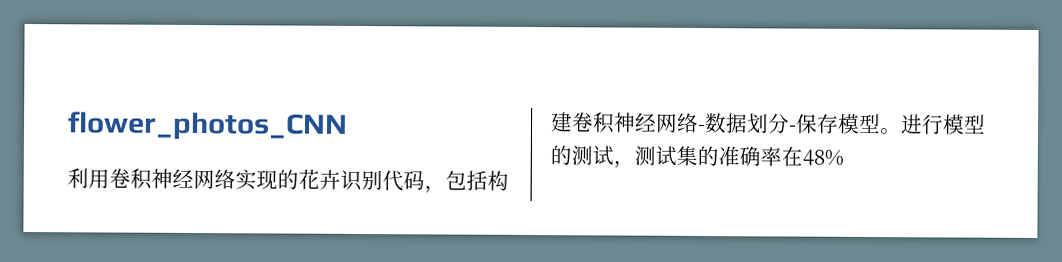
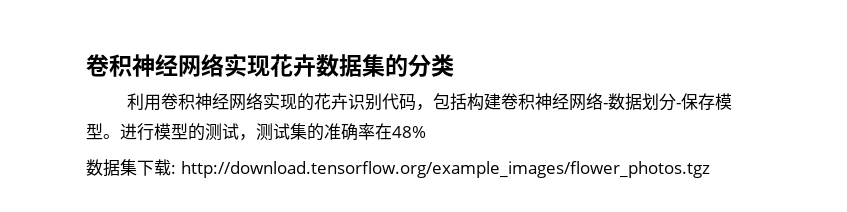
- flower_photos_CNN
+ 卷积神经网络实现花卉数据集的分类
+ 数据集下载: http://download.tensorflow.org/example_images/flower_photos.tgz

